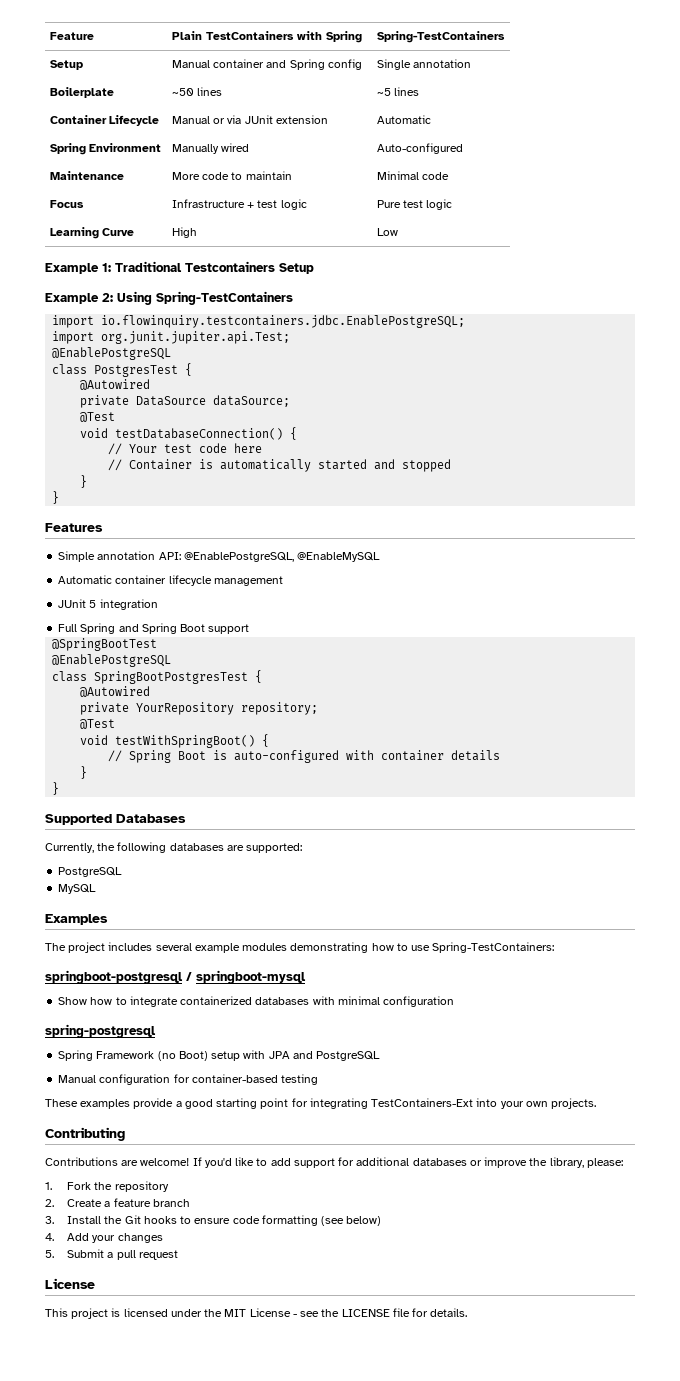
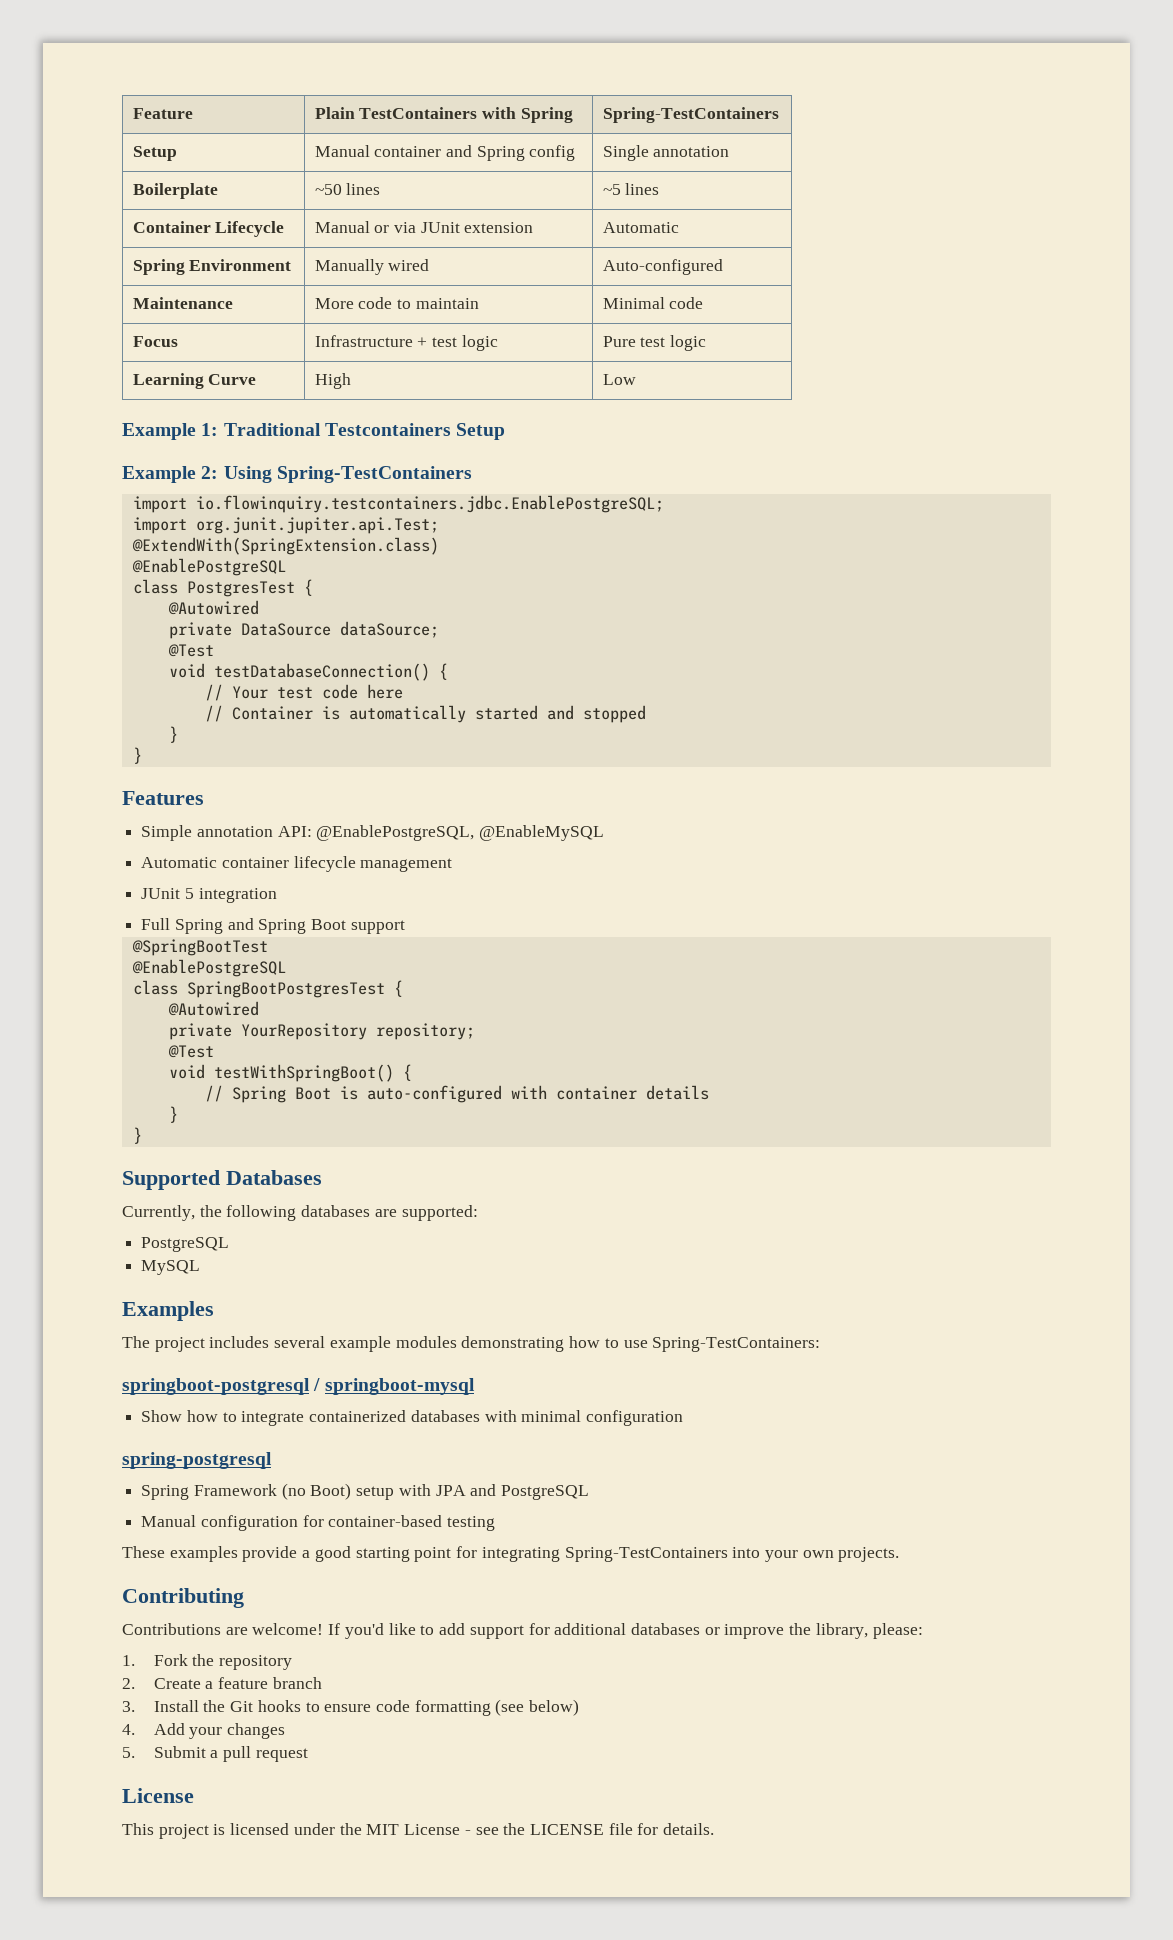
+ @ExtendWith(SpringExtension.class)
- These examples provide a good starting point for integrating TestContainers-Ext into your own projects.
+ These examples provide a good starting point for integrating Spring-TestContainers into your own projects.

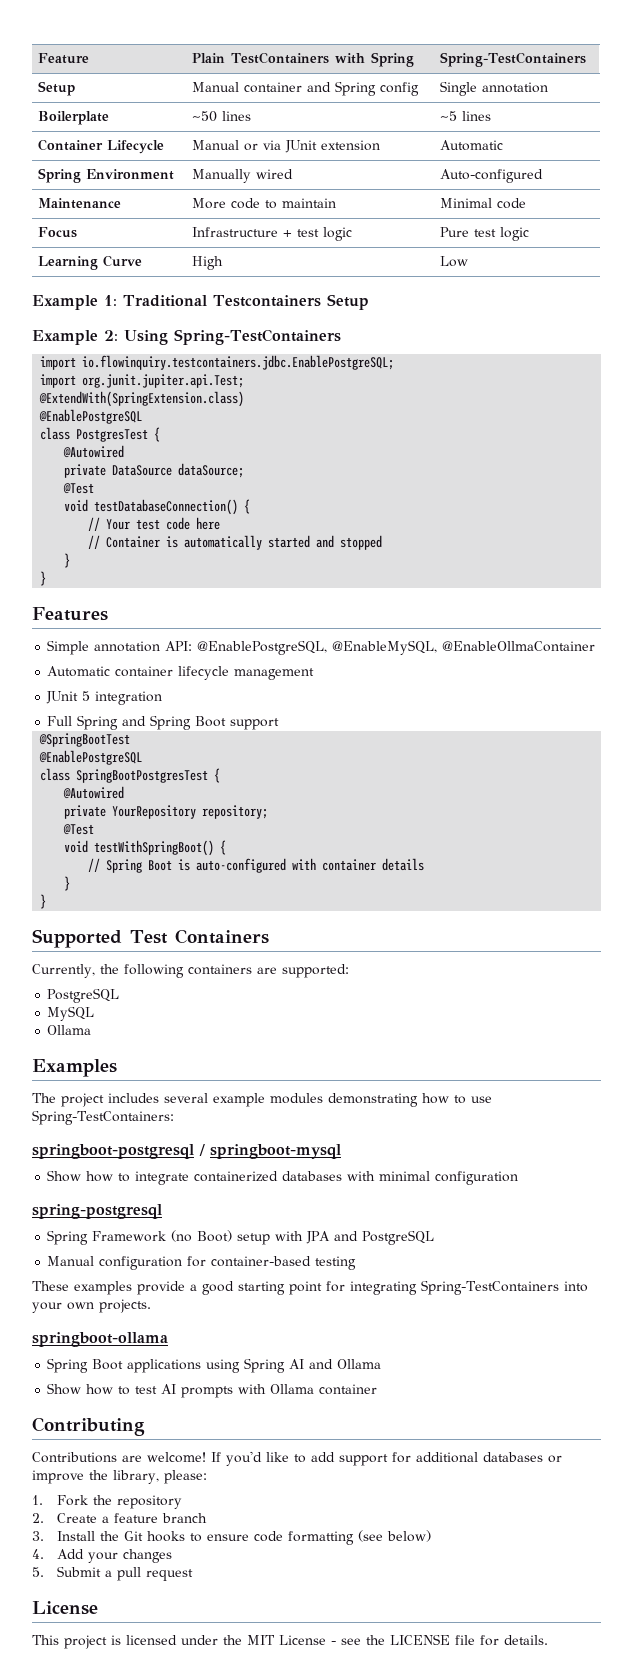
- Simple annotation API: @EnablePostgreSQL, @EnableMySQL
+ Simple annotation API: @EnablePostgreSQL, @EnableMySQL, @EnableOllmaContainer
- Supported Databases
+ Supported Test Containers
- Currently, the following databases are supported:
+ Currently, the following containers are supported:
  MySQL
+ Ollama
+ springboot-ollama
+ Spring Boot applications using Spring AI and Ollama
+ Show how to test AI prompts with Ollama container

